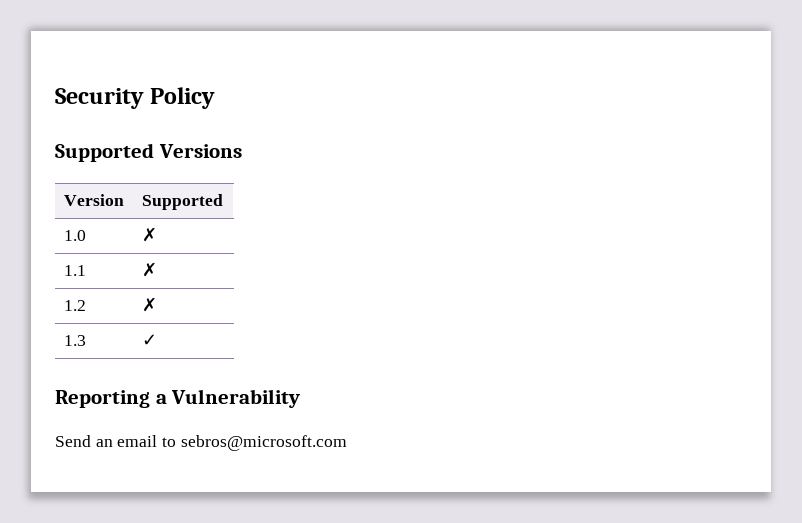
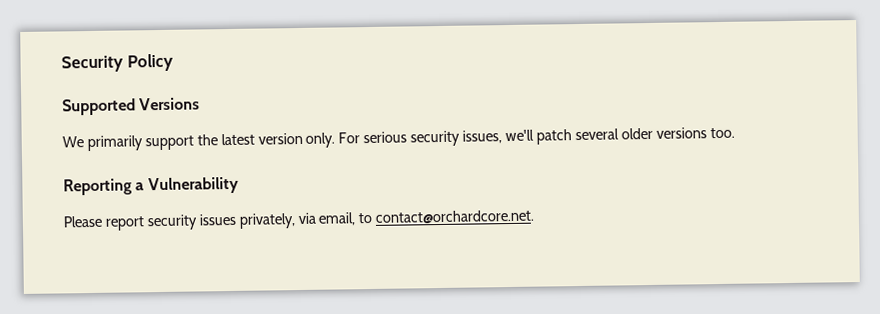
- Version | Supported
- 1.0 | ✗
- 1.1 | ✗
- 1.2 | ✗
- 1.3 | ✓
+ We primarily support the latest version only. For serious security issues, we'll patch several older versions too.
  Reporting a Vulnerability
- Send an email to sebros@microsoft.com
+ Please report security issues privately, via email, to contact@orchardcore.net.

